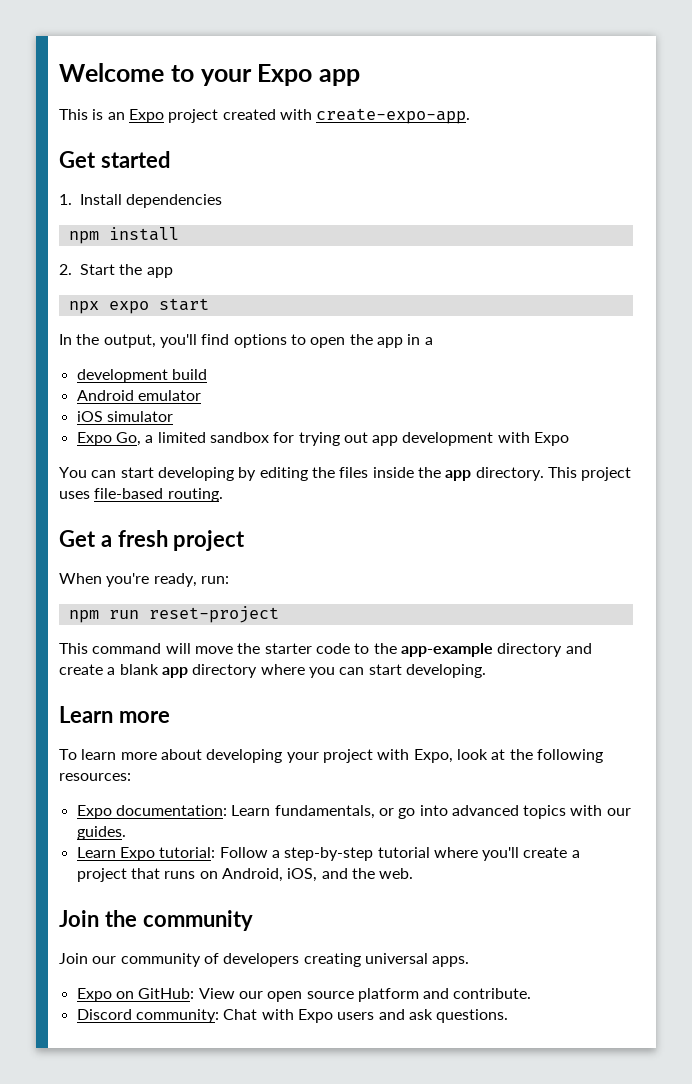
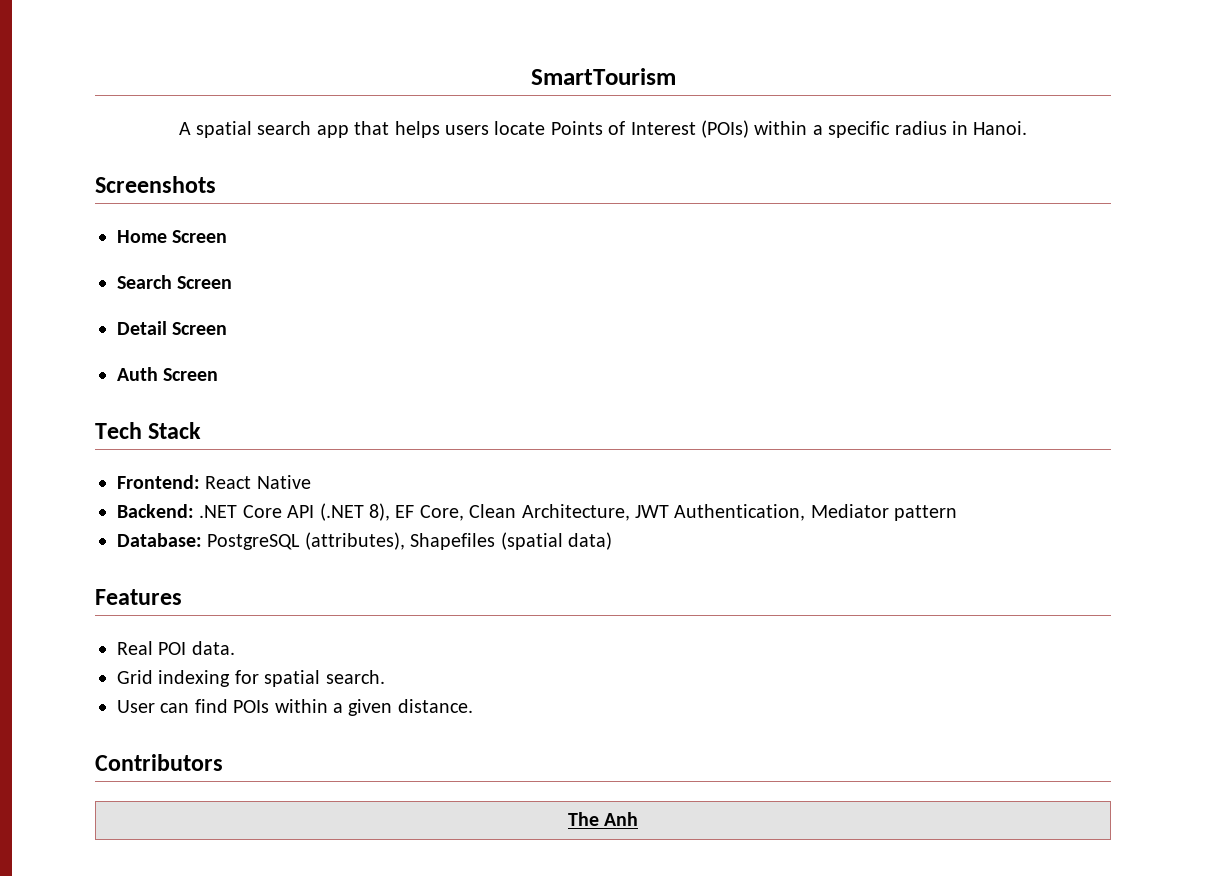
- Welcome to your Expo app
- This is an Expo project created with create-expo-app.
- Get started
- 1. Install dependencies
- npm install
- 2. Start the app
- npx expo start
- In the output, you'll find options to open the app in a
- development build
- Android emulator
- iOS simulator
- Expo Go, a limited sandbox for trying out app development with Expo
- You can start developing by editing the files inside the app directory. This project uses file-based routing.
- Get a fresh project
- When you're ready, run:
- npm run reset-project
- This command will move the starter code to the app-example directory and create a blank app directory where you can start developing.
- Learn more
- To learn more about developing your project with Expo, look at the following resources:
- Expo documentation: Learn fundamentals, or go into advanced topics with our guides.
- Learn Expo tutorial: Follow a step-by-step tutorial where you'll create a project that runs on Android, iOS, and the web.
- Join the community
- Join our community of developers creating universal apps.
- Expo on GitHub: View our open source platform and contribute.
- Discord community: Chat with Expo users and ask questions.
+ SmartTourism
+ A spatial search app that helps users locate Points of Interest (POIs) within a specific radius in Hanoi.
+ Screenshots
+ Home Screen
+ Search Screen
+ Detail Screen
+ Auth Screen
+ Tech Stack
+ Frontend: React Native
+ Backend: .NET Core API (.NET 8), EF Core, Clean Architecture, JWT Authentication, Mediator pattern
+ Database: PostgreSQL (attributes), Shapefiles (spatial data)
+ Features
+ Real POI data.
+ Grid indexing for spatial search.
+ User can find POIs within a given distance.
+ Contributors
+ The Anh

